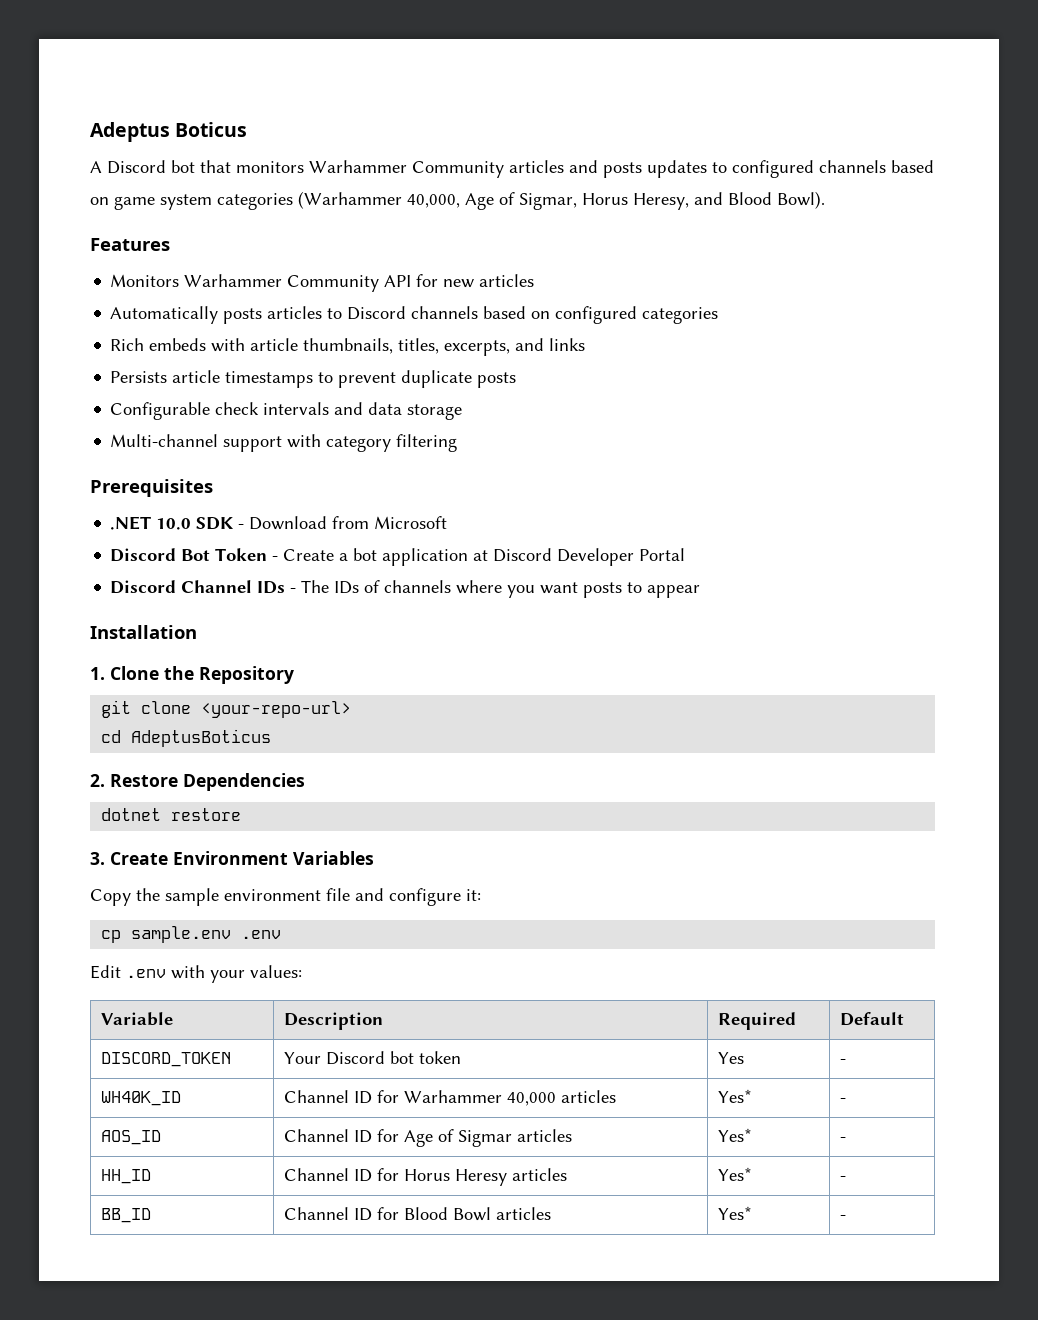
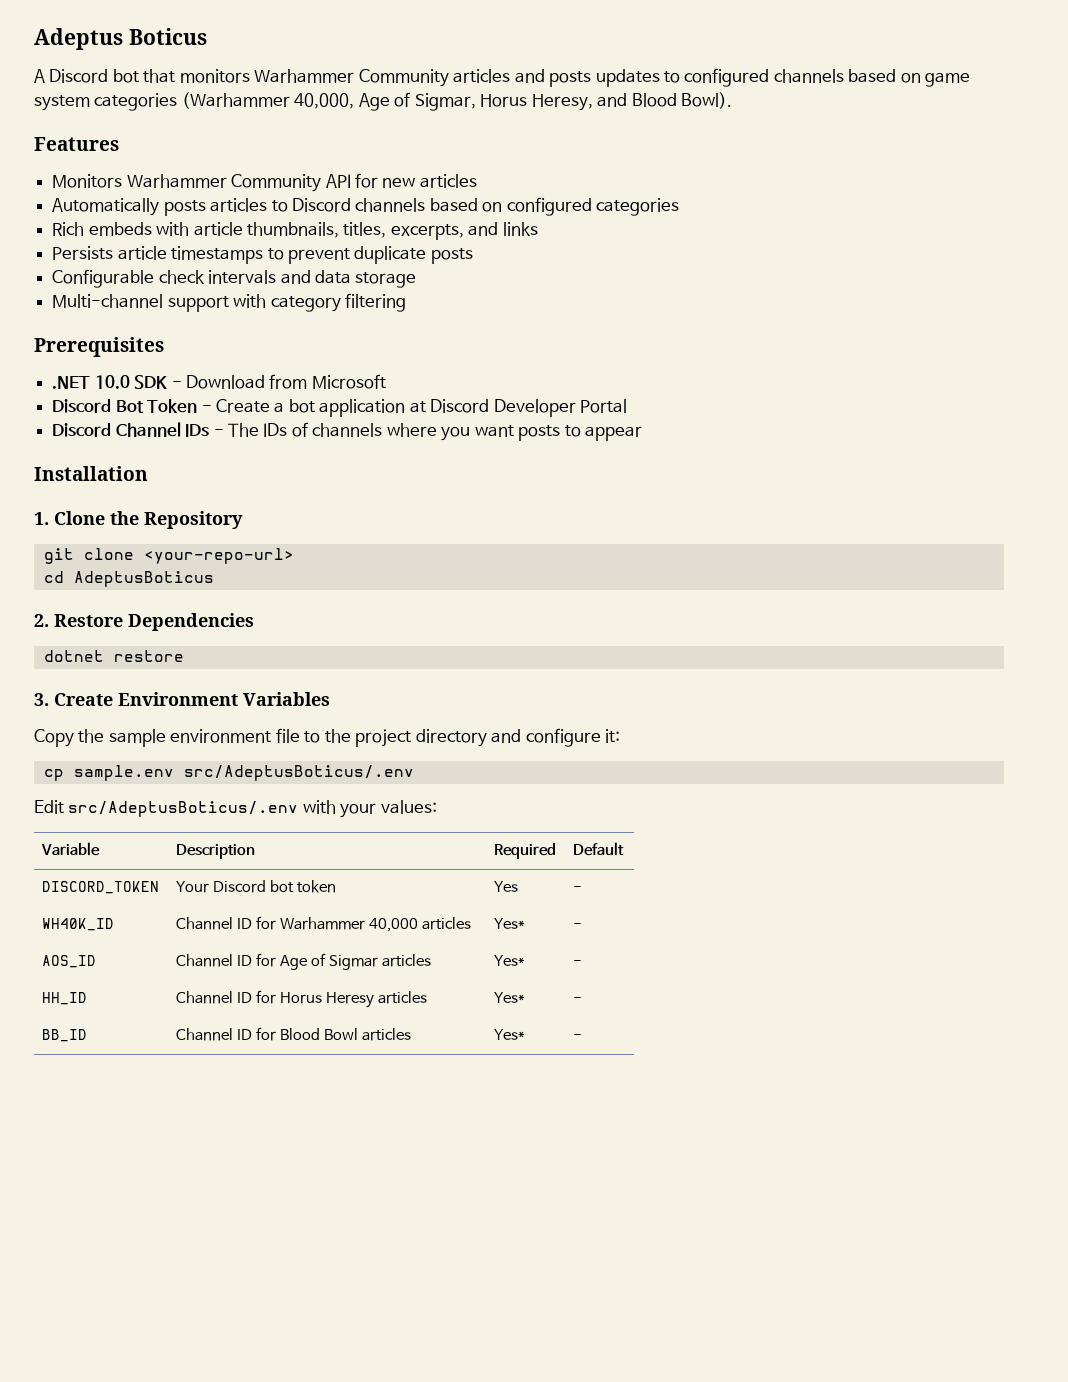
- Copy the sample environment file and configure it:
+ Copy the sample environment file to the project directory and configure it:
- cp sample.env .env
+ cp sample.env src/AdeptusBoticus/.env
- Edit .env with your values:
+ Edit src/AdeptusBoticus/.env with your values:

